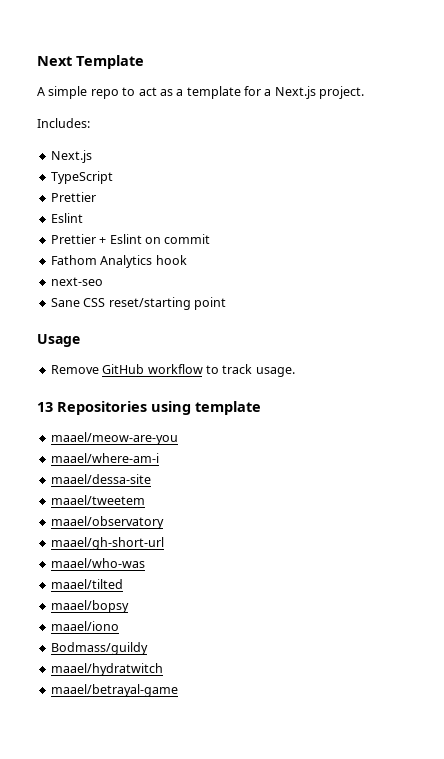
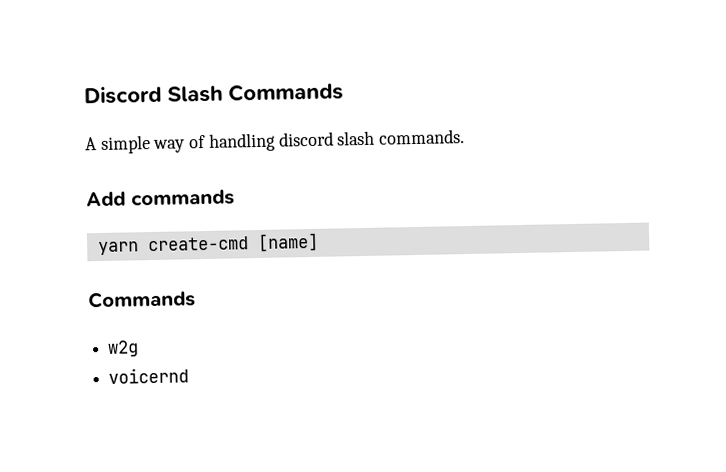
- Next Template
+ Discord Slash Commands
- A simple repo to act as a template for a Next.js project.
- Includes:
- Next.js
- TypeScript
- Prettier
- Eslint
- Prettier + Eslint on commit
- Fathom Analytics hook
- next-seo
- Sane CSS reset/starting point
- Usage
- Remove GitHub workflow to track usage.
- 13 Repositories using template
- maael/meow-are-you
- maael/where-am-i
- maael/dessa-site
- maael/tweetem
- maael/observatory
- maael/gh-short-url
- maael/who-was
- maael/tilted
- maael/bopsy
- maael/iono
- Bodmass/guildy
- maael/hydratwitch
- maael/betrayal-game
+ A simple way of handling discord slash commands.
+ Add commands
+ yarn create-cmd [name]
+ Commands
+ w2g
+ voicernd

